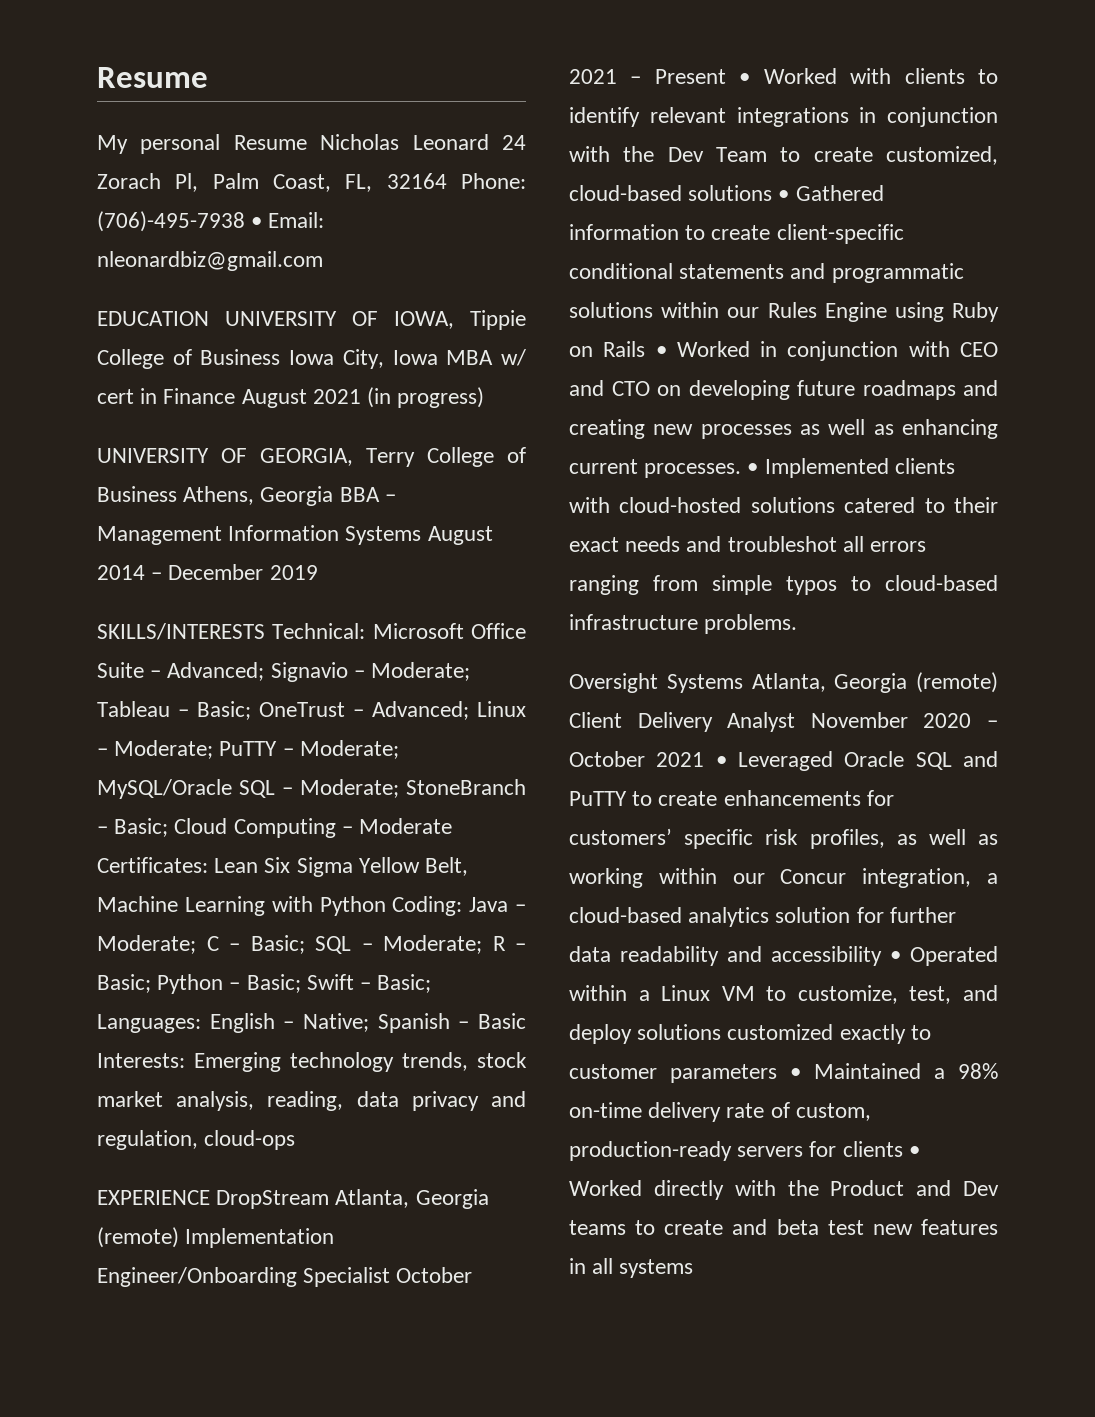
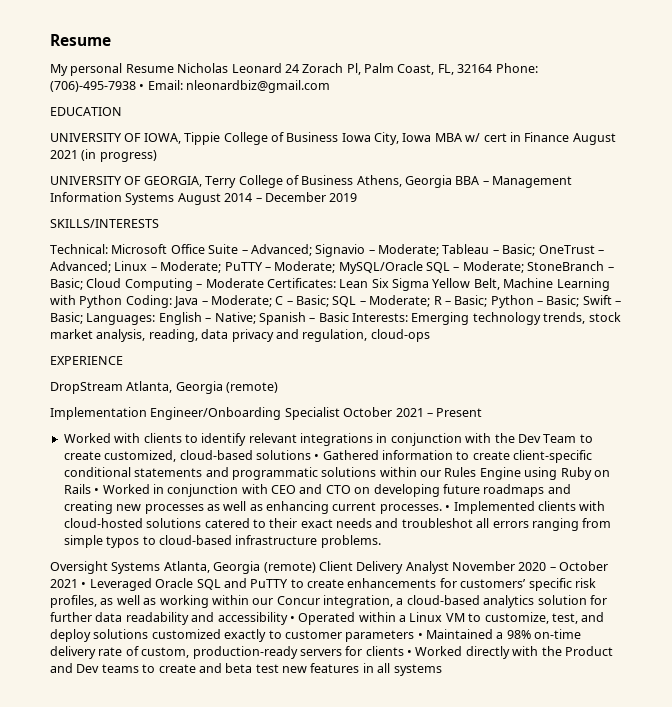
- EDUCATION UNIVERSITY OF IOWA, Tippie College of Business Iowa City, Iowa MBA w/ cert in Finance August 2021 (in progress)
+ EDUCATION
+ UNIVERSITY OF IOWA, Tippie College of Business Iowa City, Iowa MBA w/ cert in Finance August 2021 (in progress)
- SKILLS/INTERESTS Technical:
+ SKILLS/INTERESTS
+ Technical:
- EXPERIENCE DropStream Atlanta, Georgia (remote) Implementation Engineer/Onboarding Specialist October 2021 – Present • Worked with clients to identify relevant integrations in conjunction with the Dev Team to create customized, cloud-based solutions • Gathered information to create client-specific conditional statements and programmatic solutions within our Rules Engine using Ruby on Rails • Worked in conjunction with CEO and CTO on developing future roadmaps and creating new processes as well as enhancing current processes.
+ EXPERIENCE
+ DropStream Atlanta, Georgia (remote)
+ Implementation Engineer/Onboarding Specialist October 2021 – Present
+ Worked with clients to identify relevant integrations in conjunction with the Dev Team to create customized, cloud-based solutions • Gathered information to create client-specific conditional statements and programmatic solutions within our Rules Engine using Ruby on Rails • Worked in conjunction with CEO and CTO on developing future roadmaps and creating new processes as well as enhancing current processes.

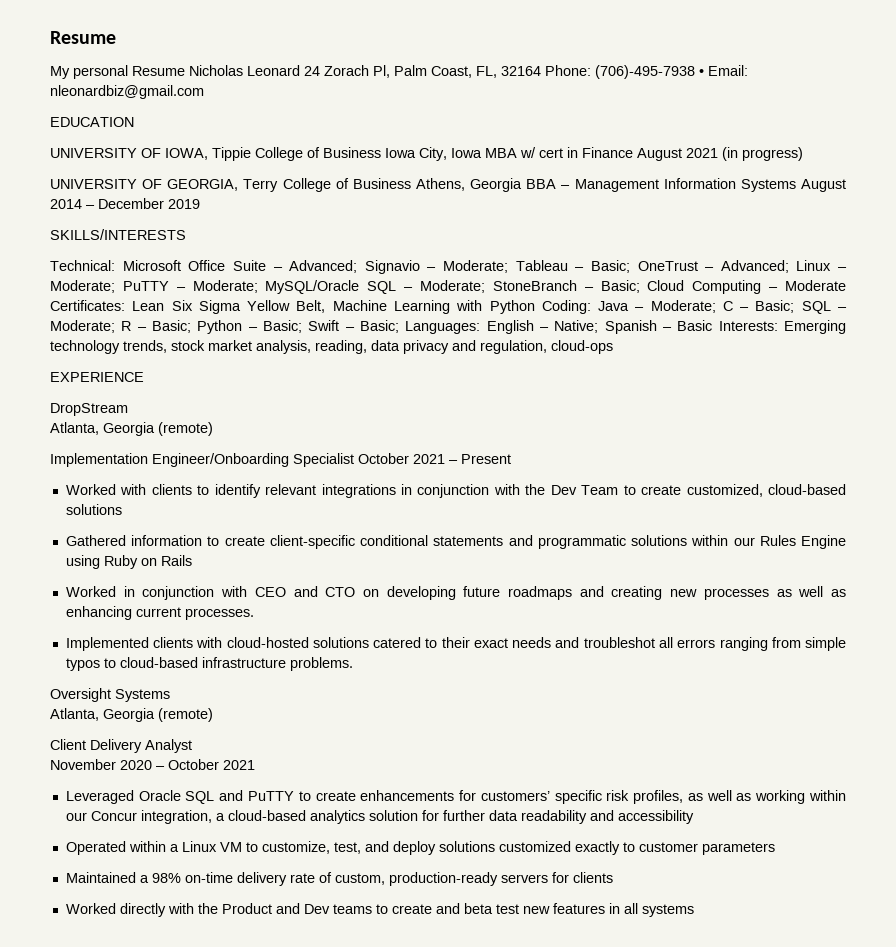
- DropStream Atlanta, Georgia (remote)
+ DropStream
+ Atlanta, Georgia (remote)
- Worked with clients to identify relevant integrations in conjunction with the Dev Team to create customized, cloud-based solutions • Gathered information to create client-specific conditional statements and programmatic solutions within our Rules Engine using Ruby on Rails • Worked in conjunction with CEO and CTO on developing future roadmaps and creating new processes as well as enhancing current processes. • Implemented clients with cloud-hosted solutions catered to their exact needs and troubleshot all errors ranging from simple typos to cloud-based infrastructure problems.
+ Worked with clients to identify relevant integrations in conjunction with the Dev Team to create customized, cloud-based solutions
+ Gathered information to create client-specific conditional statements and programmatic solutions within our Rules Engine using Ruby on Rails
+ Worked in conjunction with CEO and CTO on developing future roadmaps and creating new processes as well as enhancing current processes.
+ Implemented clients with cloud-hosted solutions catered to their exact needs and troubleshot all errors ranging from simple typos to cloud-based infrastructure problems.
- Oversight Systems Atlanta, Georgia (remote) Client Delivery Analyst November 2020 – October 2021 • Leveraged Oracle SQL and PuTTY to create enhancements for customers’ specific risk profiles, as well as working within our Concur integration, a cloud-based analytics solution for further data readability and accessibility • Operated within a Linux VM to customize, test, and deploy solutions customized exactly to customer parameters • Maintained a 98% on-time delivery rate of custom, production-ready servers for clients • Worked directly with the Product and Dev teams to create and beta test new features in all systems
+ Oversight Systems
+ Atlanta, Georgia (remote)
+ Client Delivery Analyst
+ November 2020 – October 2021
+ Leveraged Oracle SQL and PuTTY to create enhancements for customers’ specific risk profiles, as well as working within our Concur integration, a cloud-based analytics solution for further data readability and accessibility
+ Operated within a Linux VM to customize, test, and deploy solutions customized exactly to customer parameters
+ Maintained a 98% on-time delivery rate of custom, production-ready servers for clients
+ Worked directly with the Product and Dev teams to create and beta test new features in all systems

